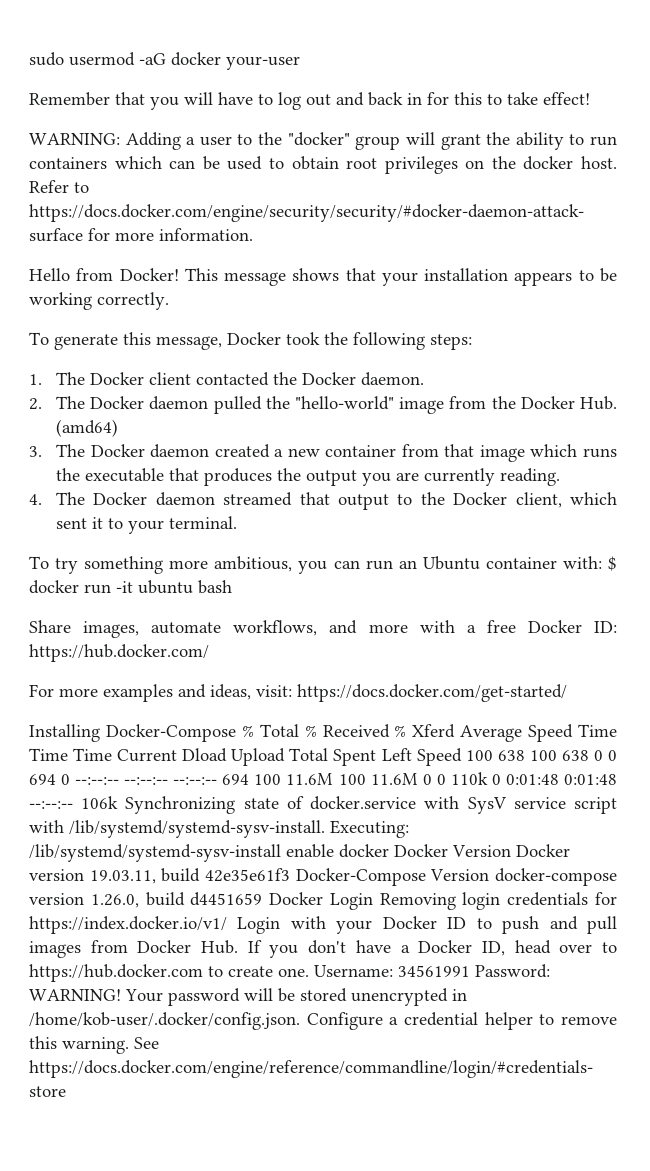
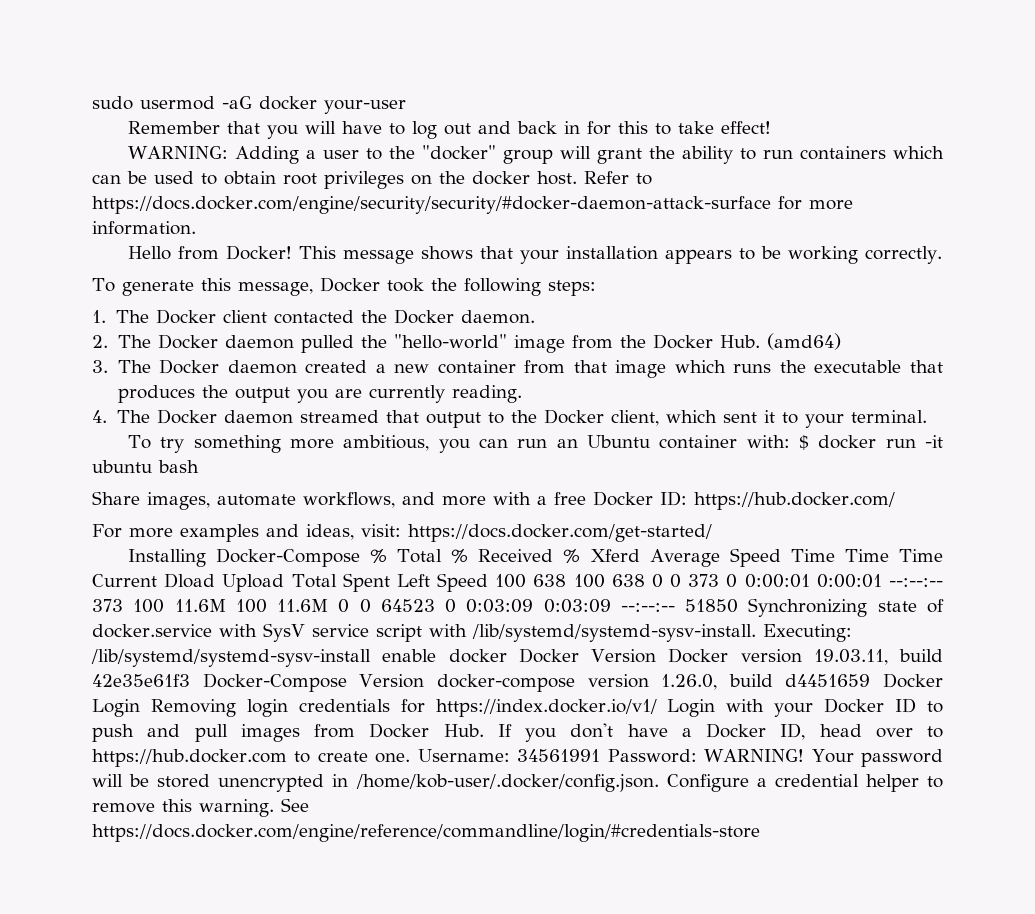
- Installing Docker-Compose % Total % Received % Xferd Average Speed Time Time Time Current Dload Upload Total Spent Left Speed 100 638 100 638 0 0 694 0 --:--:-- --:--:-- --:--:-- 694 100 11.6M 100 11.6M 0 0 110k 0 0:01:48 0:01:48 --:--:-- 106k Synchronizing state of docker.service with SysV service script with /lib/systemd/systemd-sysv-install.
+ Installing Docker-Compose % Total % Received % Xferd Average Speed Time Time Time Current Dload Upload Total Spent Left Speed 100 638 100 638 0 0 373 0 0:00:01 0:00:01 --:--:-- 373 100 11.6M 100 11.6M 0 0 64523 0 0:03:09 0:03:09 --:--:-- 51850 Synchronizing state of docker.service with SysV service script with /lib/systemd/systemd-sysv-install.

